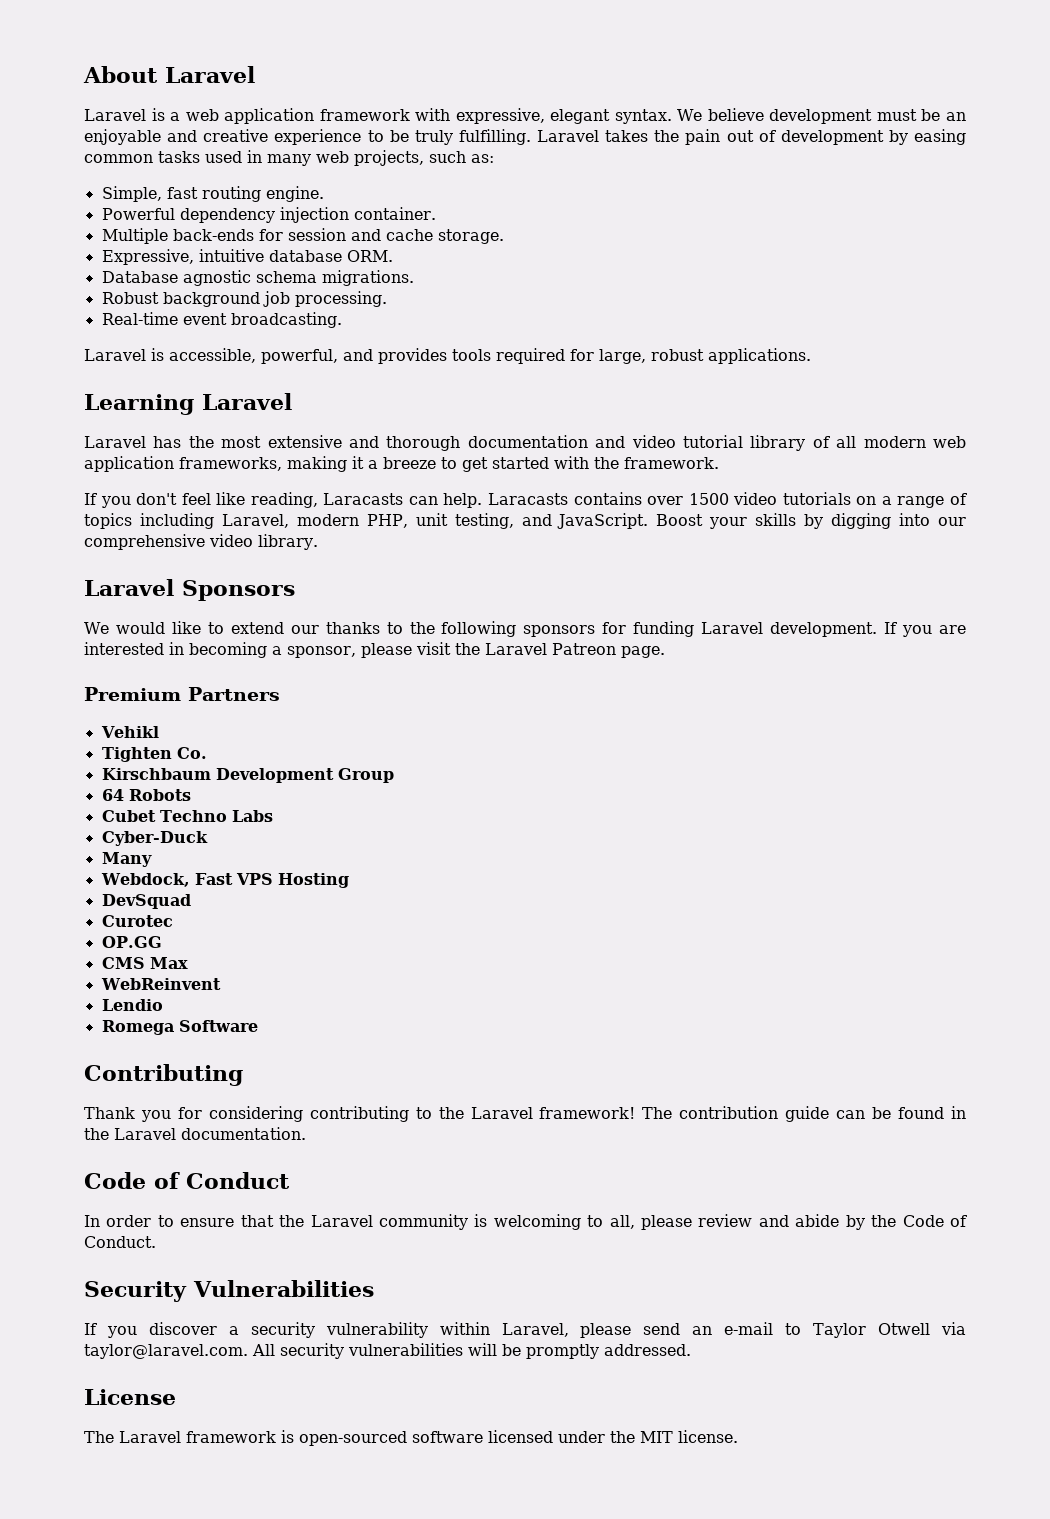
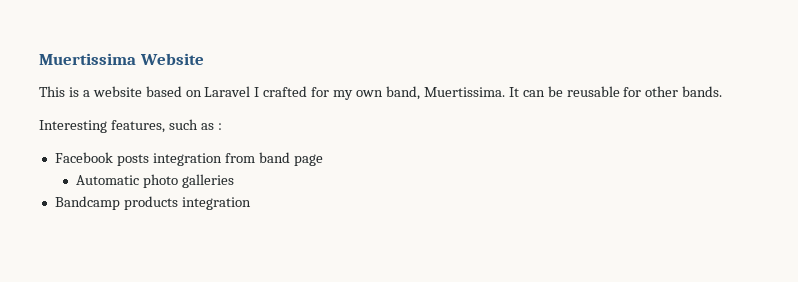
- About Laravel
- Laravel is a web application framework with expressive, elegant syntax. We believe development must be an enjoyable and creative experience to be truly fulfilling. Laravel takes the pain out of development by easing common tasks used in many web projects, such as:
- Simple, fast routing engine.
- Powerful dependency injection container.
- Multiple back-ends for session and cache storage.
- Expressive, intuitive database ORM.
- Database agnostic schema migrations.
- Robust background job processing.
- Real-time event broadcasting.
- Laravel is accessible, powerful, and provides tools required for large, robust applications.
- Learning Laravel
- Laravel has the most extensive and thorough documentation and video tutorial library of all modern web application frameworks, making it a breeze to get started with the framework.
- If you don't feel like reading, Laracasts can help. Laracasts contains over 1500 video tutorials on a range of topics including Laravel, modern PHP, unit testing, and JavaScript. Boost your skills by digging into our comprehensive video library.
- Laravel Sponsors
- We would like to extend our thanks to the following sponsors for funding Laravel development. If you are interested in becoming a sponsor, please visit the Laravel Patreon page.
- Premium Partners
- Vehikl
- Tighten Co.
- Kirschbaum Development Group
- 64 Robots
- Cubet Techno Labs
- Cyber-Duck
- Many
- Webdock, Fast VPS Hosting
- DevSquad
- Curotec
- OP.GG
- CMS Max
- WebReinvent
- Lendio
- Romega Software
- Contributing
- Thank you for considering contributing to the Laravel framework! The contribution guide can be found in the Laravel documentation.
- Code of Conduct
- In order to ensure that the Laravel community is welcoming to all, please review and abide by the Code of Conduct.
- Security Vulnerabilities
- If you discover a security vulnerability within Laravel, please send an e-mail to Taylor Otwell via taylor@laravel.com. All security vulnerabilities will be promptly addressed.
- License
- The Laravel framework is open-sourced software licensed under the MIT license.
+ Muertissima Website
+ This is a website based on Laravel I crafted for my own band, Muertissima. It can be reusable for other bands.
+ Interesting features, such as :
+ Facebook posts integration from band page
+ Automatic photo galleries
+ Bandcamp products integration

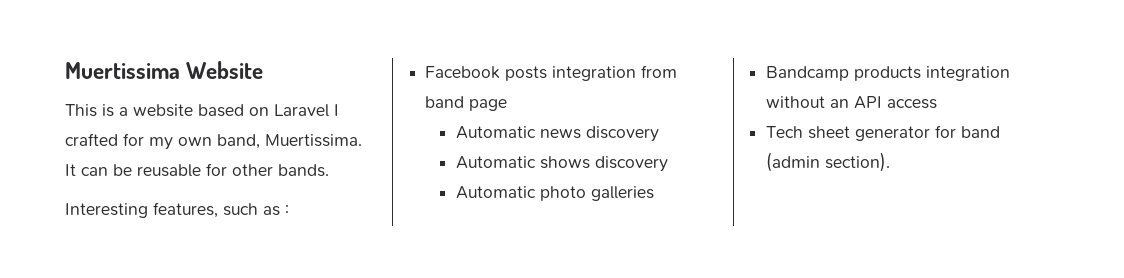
+ Automatic news discovery
+ Automatic shows discovery
- Bandcamp products integration
+ Bandcamp products integration without an API access
+ Tech sheet generator for band (admin section).

